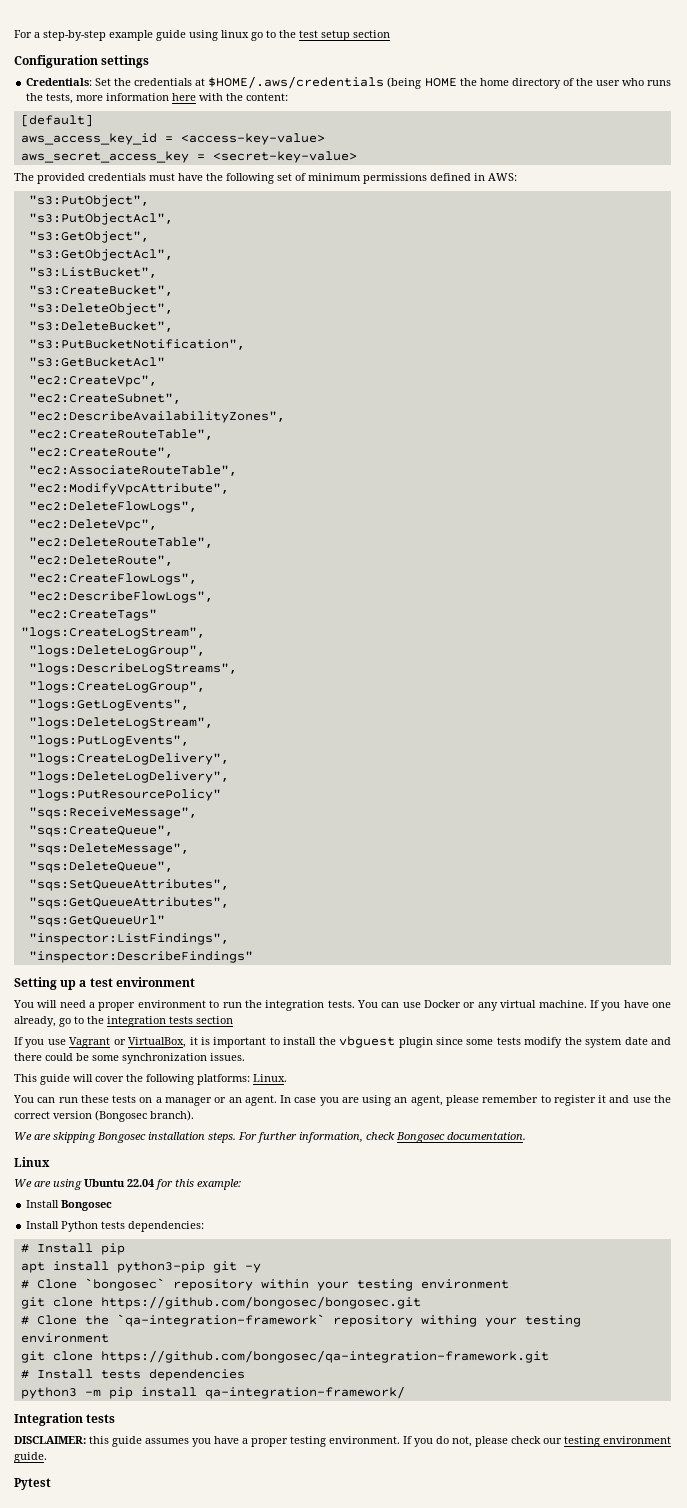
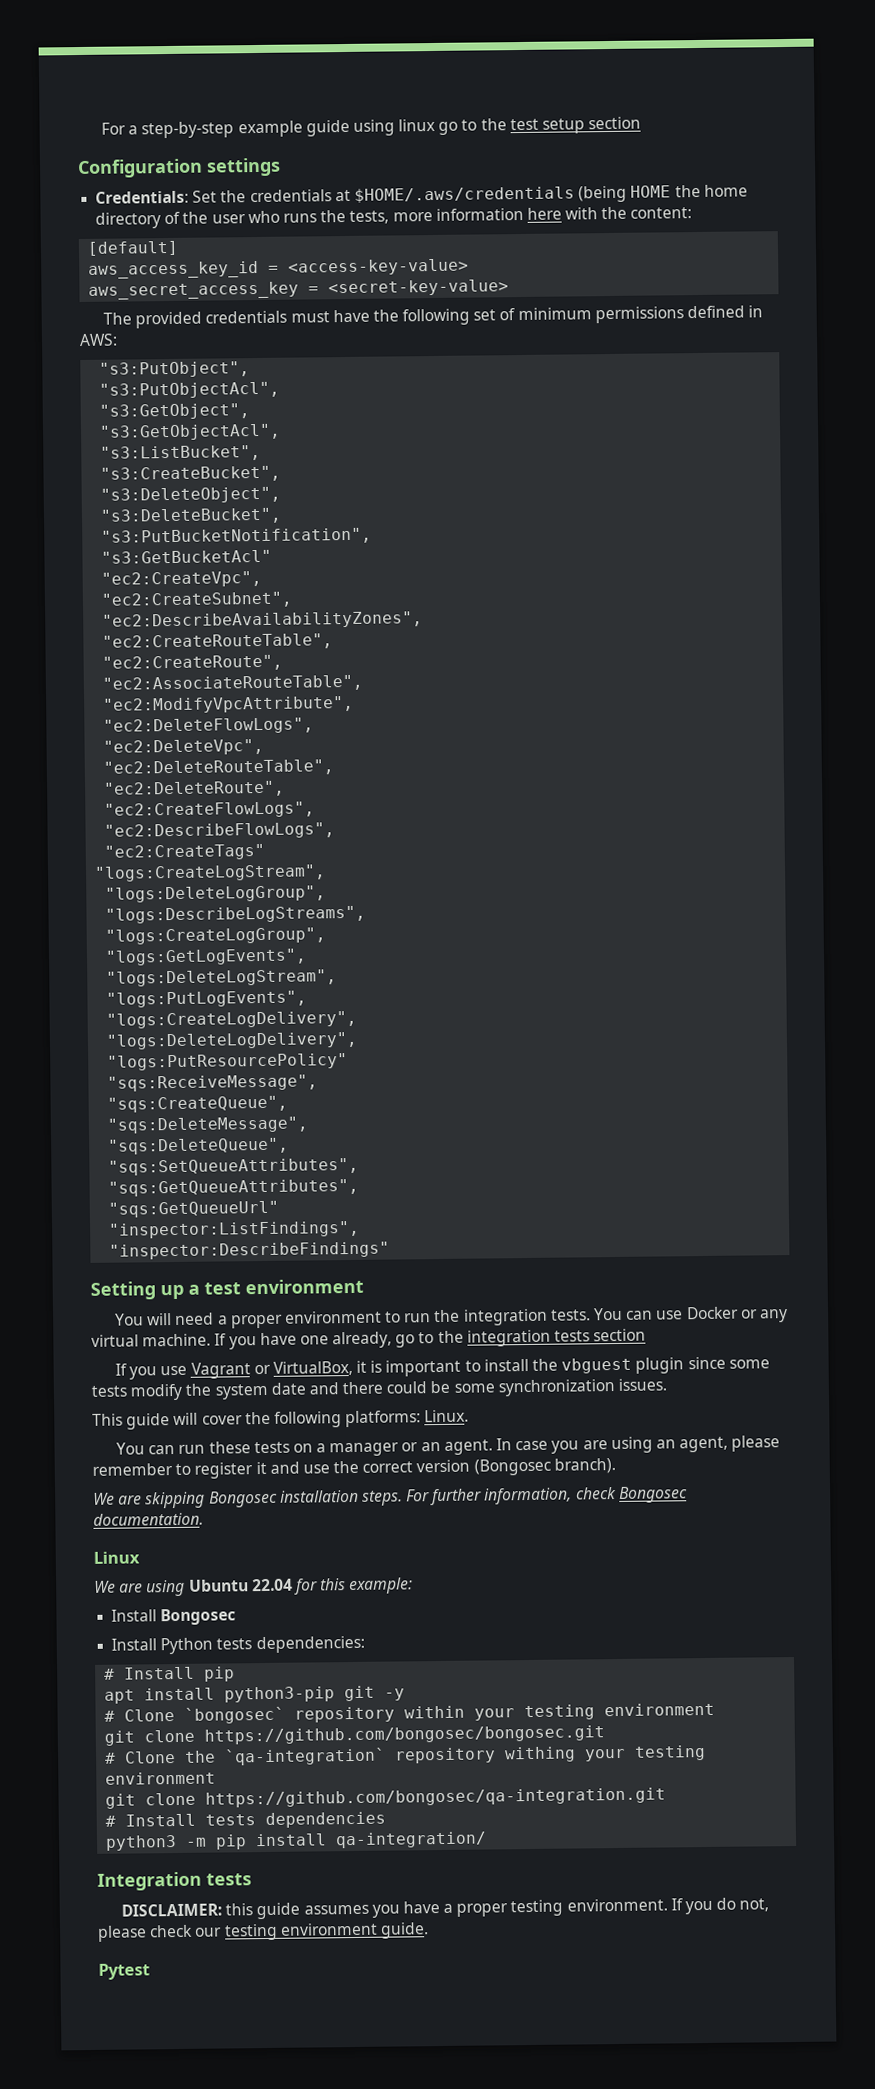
- # Clone the `qa-integration-framework` repository withing your testing environment
+ # Clone the `qa-integration` repository withing your testing environment
- git clone https://github.com/bongosec/qa-integration-framework.git
+ git clone https://github.com/bongosec/qa-integration.git
- python3 -m pip install qa-integration-framework/
+ python3 -m pip install qa-integration/

